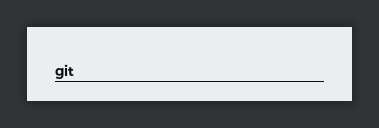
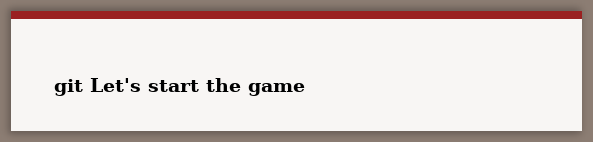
- git
+ git Let's start the game

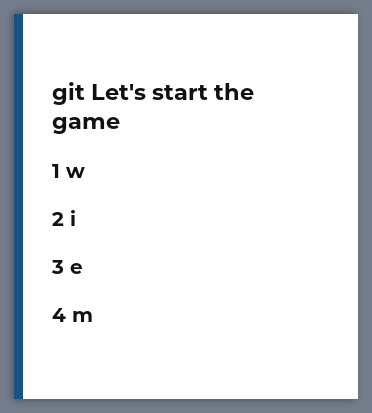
+ 1 w
+ 2 i
+ 3 e
+ 4 m

